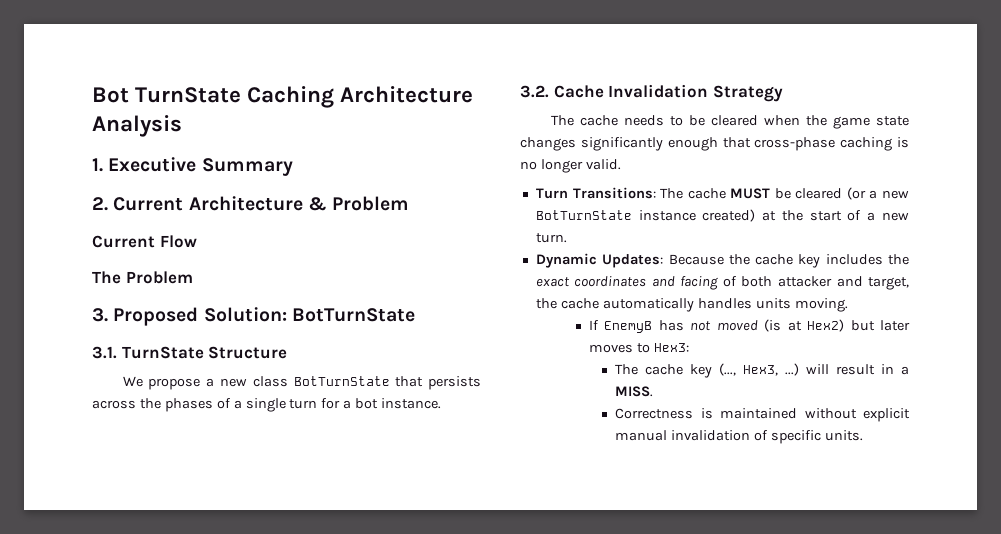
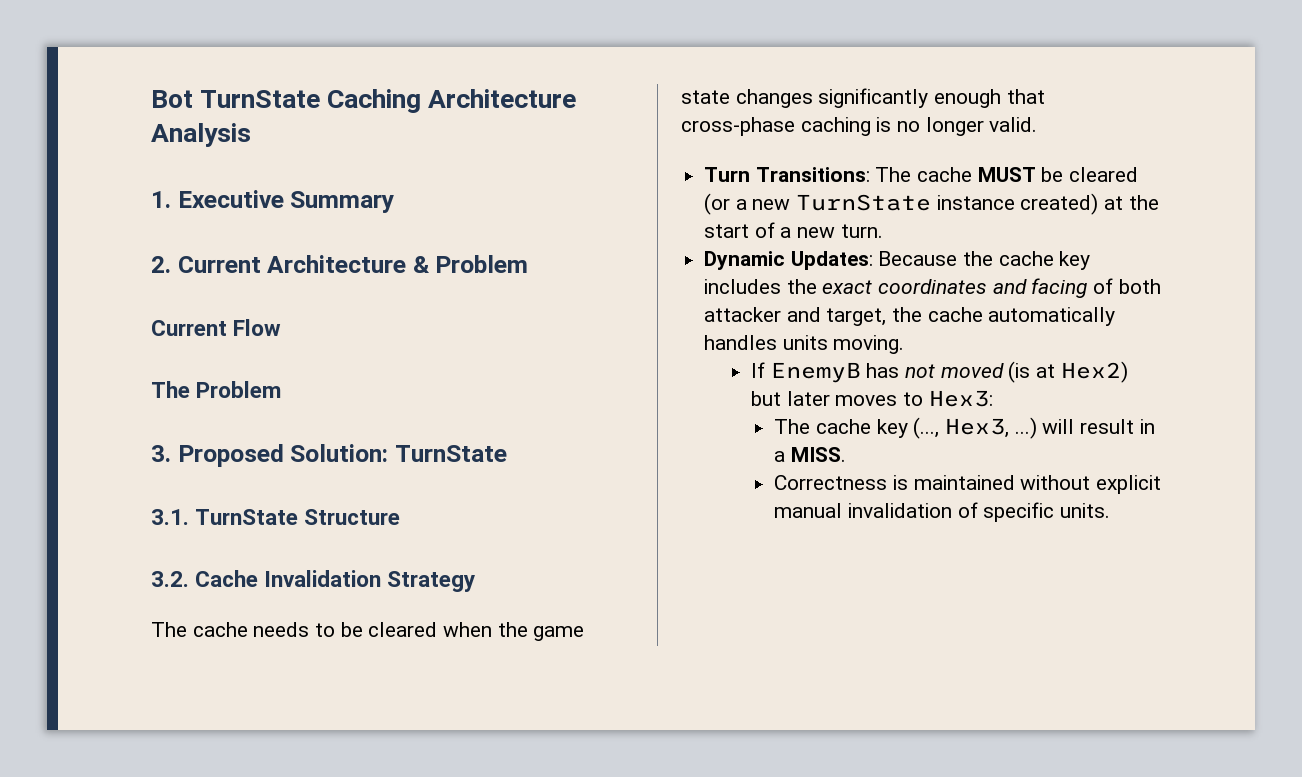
- 3. Proposed Solution: BotTurnState
+ 3. Proposed Solution: TurnState
- We propose a new class BotTurnState that persists across the phases of a single turn for a bot instance.
- Turn Transitions: The cache MUST be cleared (or a new BotTurnState instance created) at the start of a new turn.
+ Turn Transitions: The cache MUST be cleared (or a new TurnState instance created) at the start of a new turn.

